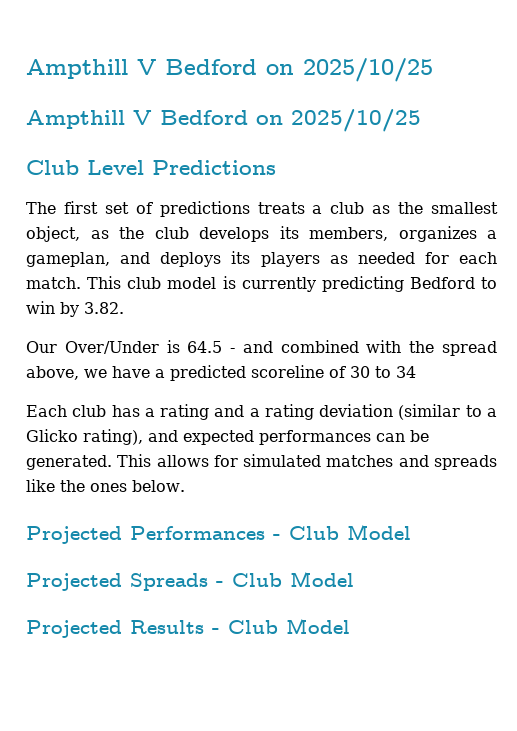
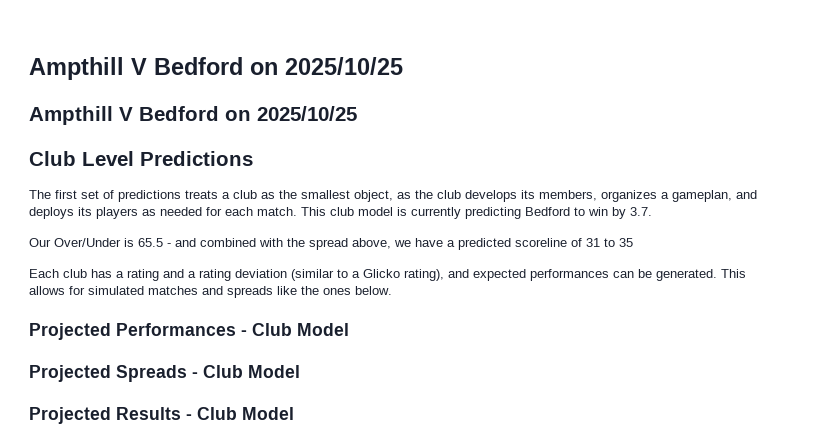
- This club model is currently predicting Bedford to win by 3.82.
+ This club model is currently predicting Bedford to win by 3.7.
- Our Over/Under is 64.5 - and combined with the spread above, we have a predicted scoreline of 30 to 34
+ Our Over/Under is 65.5 - and combined with the spread above, we have a predicted scoreline of 31 to 35

